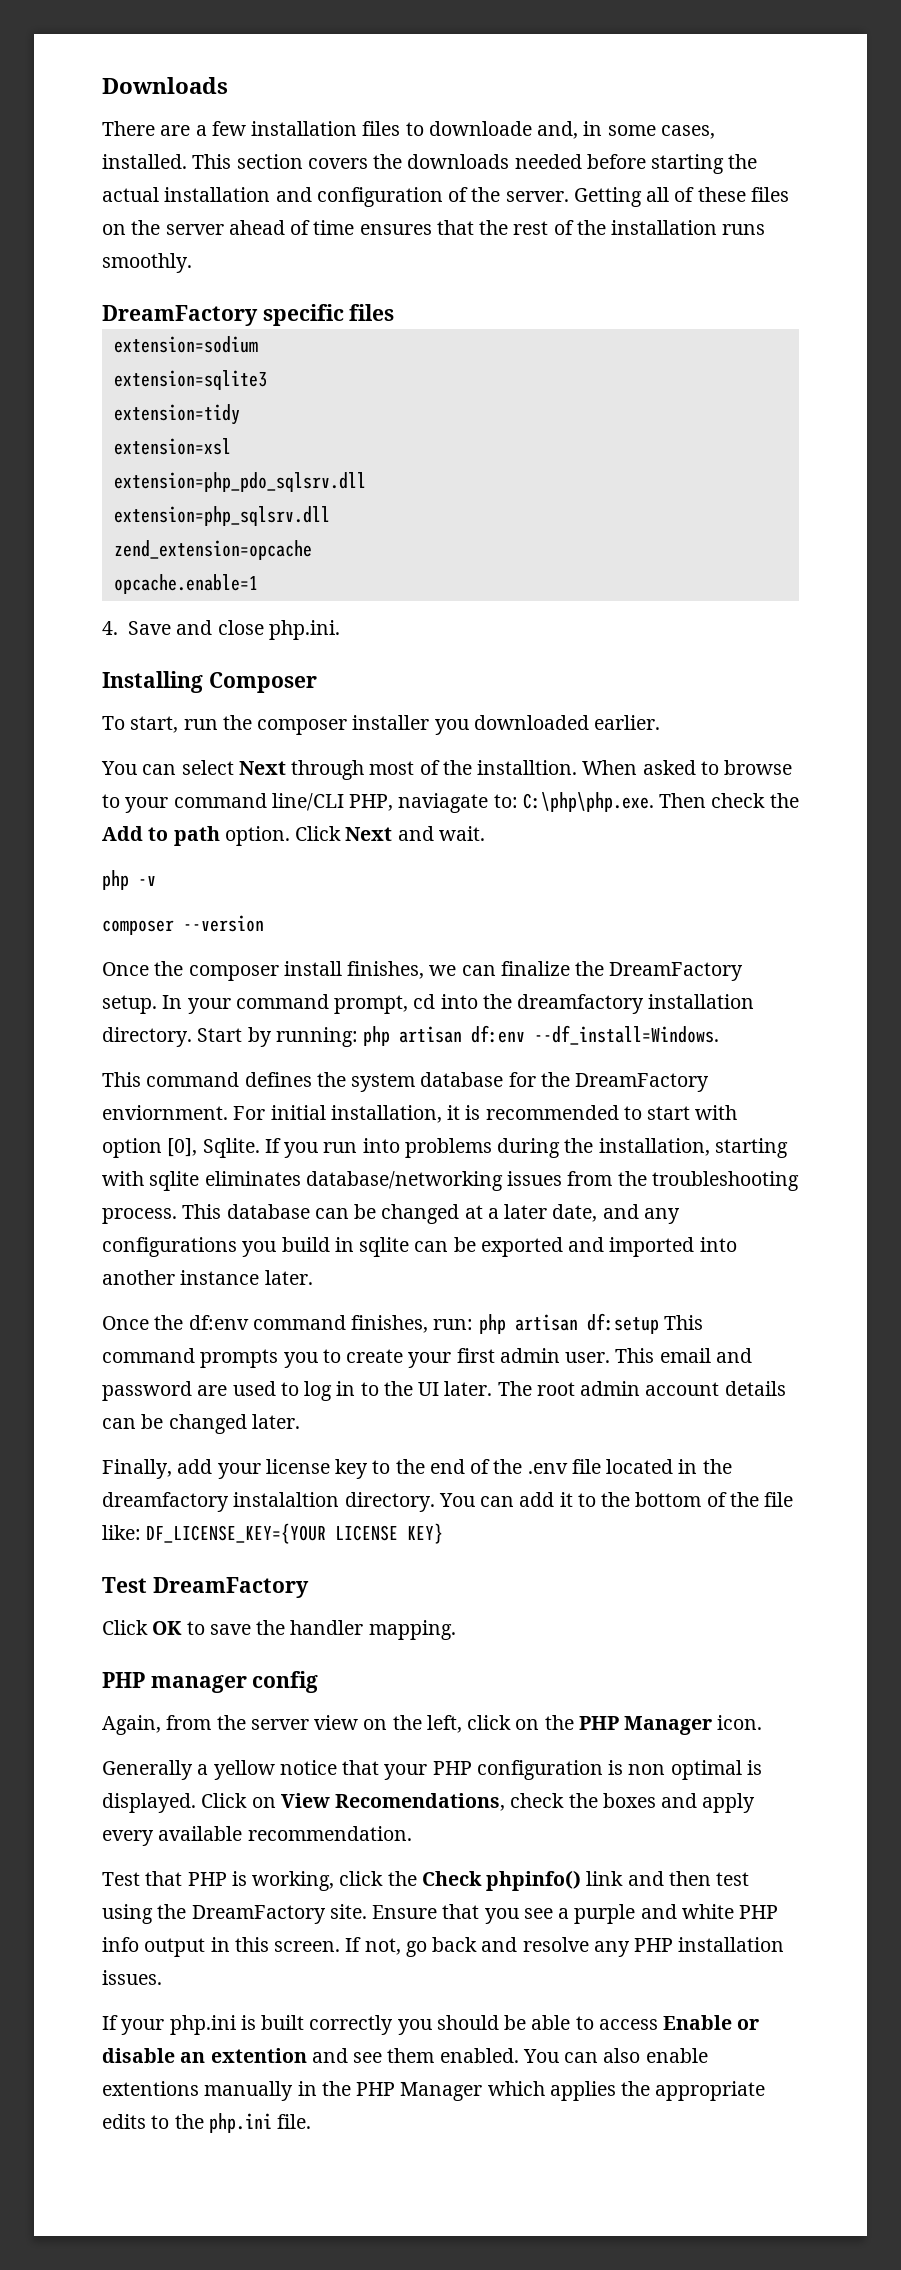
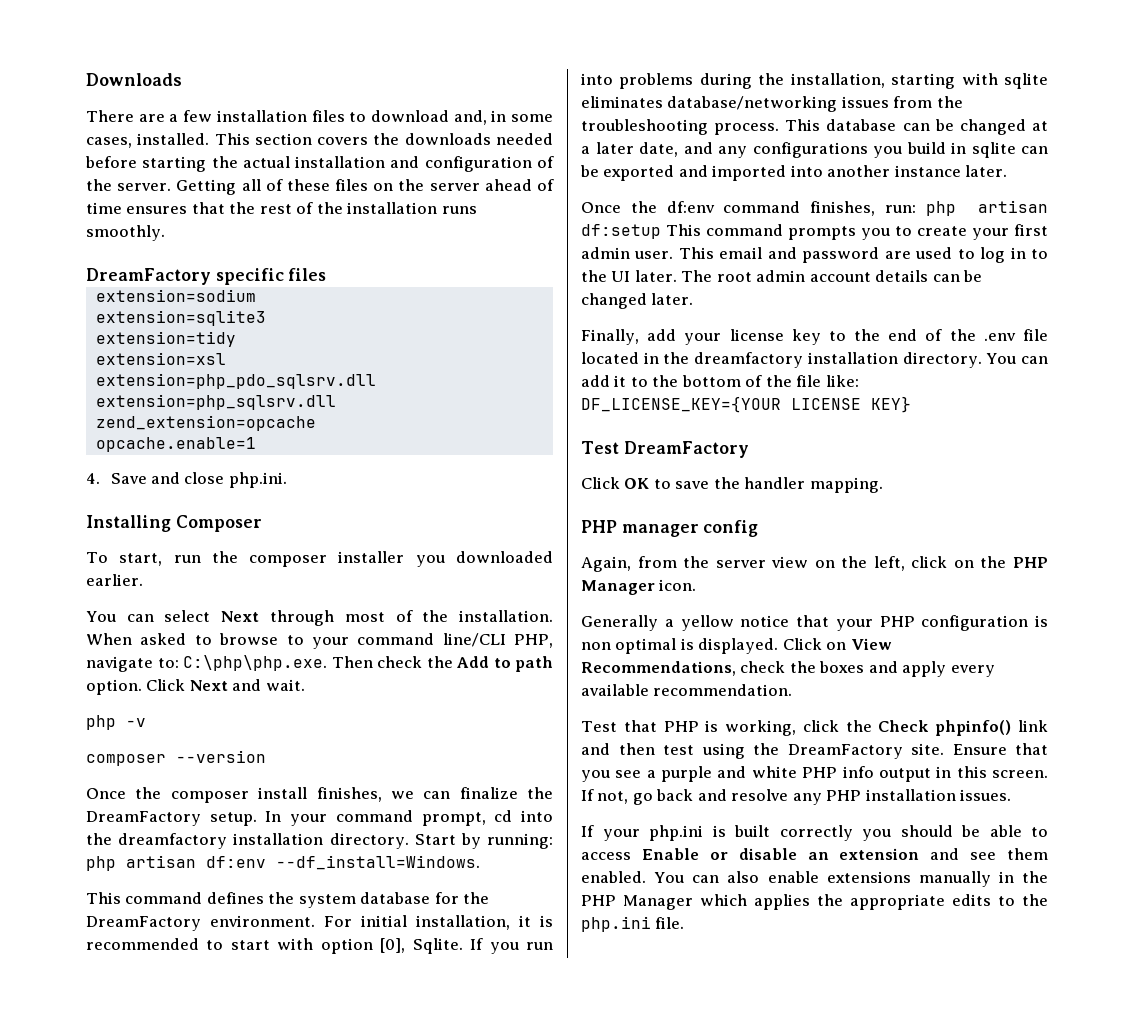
- There are a few installation files to downloade and, in some cases, installed.
+ There are a few installation files to download and, in some cases, installed.
- You can select Next through most of the installtion.
+ You can select Next through most of the installation.
- When asked to browse to your command line/CLI PHP, naviagate to: C:\php\php.exe. Then check the Add to path option.
+ When asked to browse to your command line/CLI PHP, navigate to: C:\php\php.exe. Then check the Add to path option.
- This command defines the system database for the DreamFactory enviornment.
+ This command defines the system database for the DreamFactory environment.
- Finally, add your license key to the end of the .env file located in the dreamfactory instalaltion directory.
+ Finally, add your license key to the end of the .env file located in the dreamfactory installation directory.
- Click on View Recomendations, check the boxes and apply every available recommendation.
+ Click on View Recommendations, check the boxes and apply every available recommendation.
- If your php.ini is built correctly you should be able to access Enable or disable an extention and see them enabled.
+ If your php.ini is built correctly you should be able to access Enable or disable an extension and see them enabled.
- You can also enable extentions manually in the PHP Manager which applies the appropriate edits to the php.ini file.
+ You can also enable extensions manually in the PHP Manager which applies the appropriate edits to the php.ini file.

